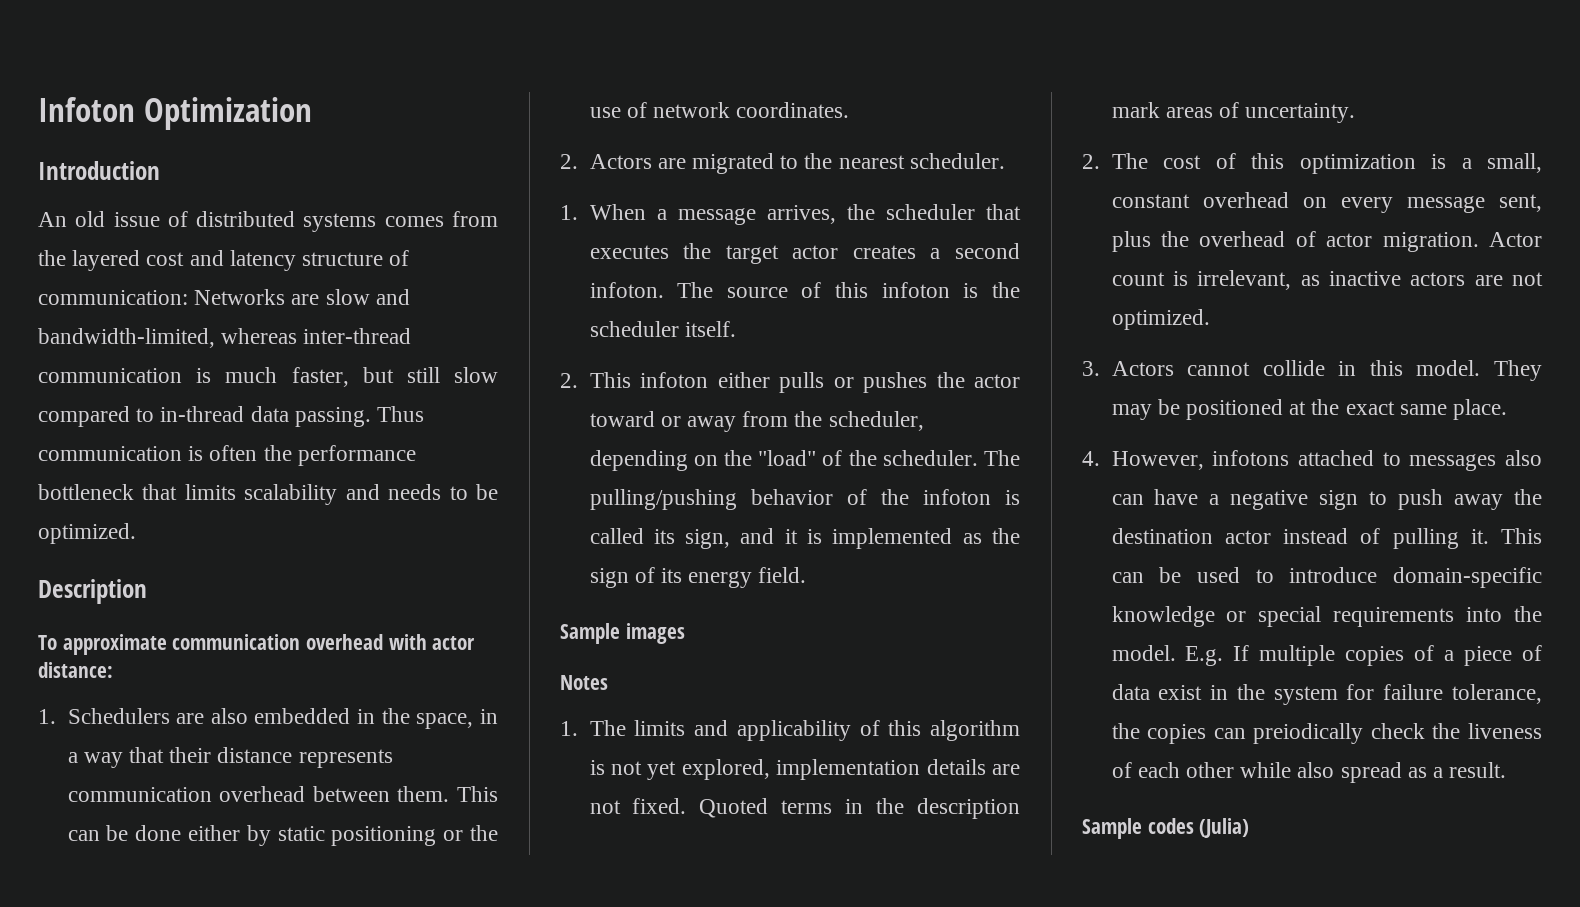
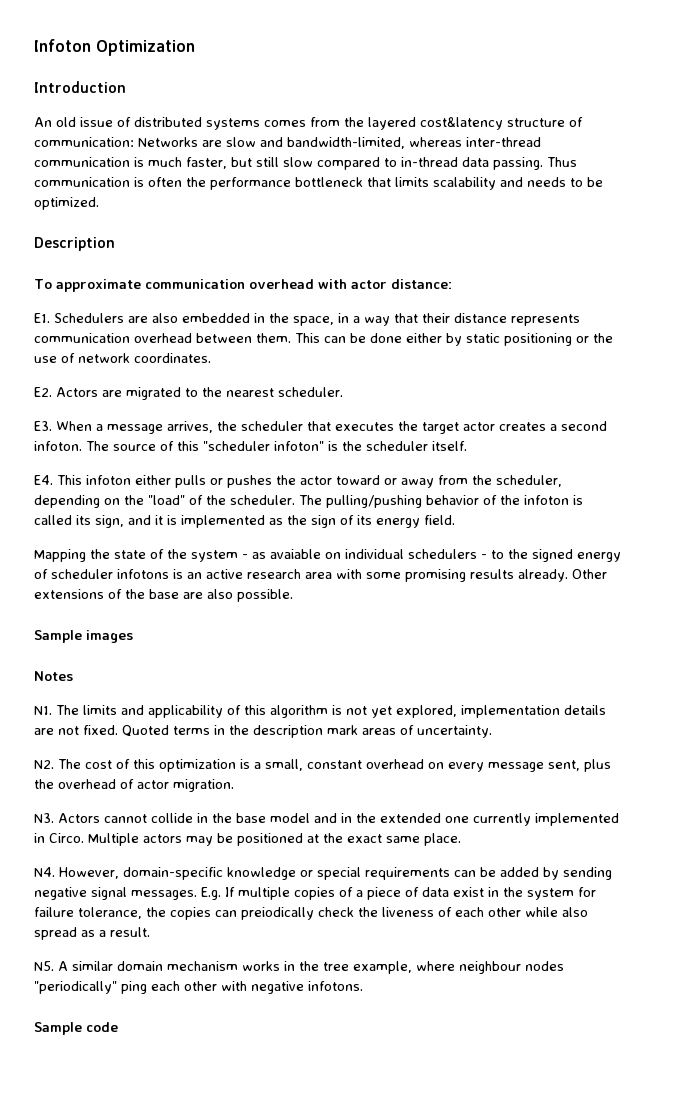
- An old issue of distributed systems comes from the layered cost and latency structure of communication: Networks are slow and bandwidth-limited, whereas inter-thread communication is much faster, but still slow compared to in-thread data passing.
+ An old issue of distributed systems comes from the layered cost&latency structure of communication: Networks are slow and bandwidth-limited, whereas inter-thread communication is much faster, but still slow compared to in-thread data passing.
- 1. Schedulers are also embedded in the space, in a way that their distance represents communication overhead between them.
+ E1. Schedulers are also embedded in the space, in a way that their distance represents communication overhead between them.
- 2. Actors are migrated to the nearest scheduler.
+ E2. Actors are migrated to the nearest scheduler.
- 1. When a message arrives, the scheduler that executes the target actor creates a second infoton.
+ E3. When a message arrives, the scheduler that executes the target actor creates a second infoton.
- The source of this infoton is the scheduler itself.
+ The source of this "scheduler infoton" is the scheduler itself.
- 2. This infoton either pulls or pushes the actor toward or away from the scheduler, depending on the "load" of the scheduler.
+ E4. This infoton either pulls or pushes the actor toward or away from the scheduler, depending on the "load" of the scheduler.
+ Mapping the state of the system - as avaiable on individual schedulers - to the signed energy of scheduler infotons is an active research area with some promising results already. Other extensions of the base are also possible.
- 1. The limits and applicability of this algorithm is not yet explored, implementation details are not fixed.
+ N1. The limits and applicability of this algorithm is not yet explored, implementation details are not fixed.
- 2. The cost of this optimization is a small, constant overhead on every message sent, plus the overhead of actor migration. Actor count is irrelevant, as inactive actors are not optimized.
- 3. Actors cannot collide in this model. They may be positioned at the exact same place.
+ N2. The cost of this optimization is a small, constant overhead on every message sent, plus the overhead of actor migration.
+ N3. Actors cannot collide in the base model and in the extended one currently implemented in Circo. Multiple actors may be positioned at the exact same place.
- 4. However, infotons attached to messages also can have a negative sign to push away the destination actor instead of pulling it. This can be used to introduce domain-specific knowledge or special requirements into the model.
+ N4. However, domain-specific knowledge or special requirements can be added by sending negative signal messages.
- Sample codes (Julia)
+ N5. A similar domain mechanism works in the tree example, where neighbour nodes "periodically" ping each other with negative infotons.
+ Sample code

